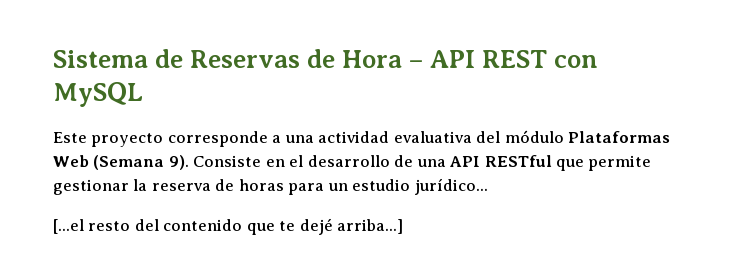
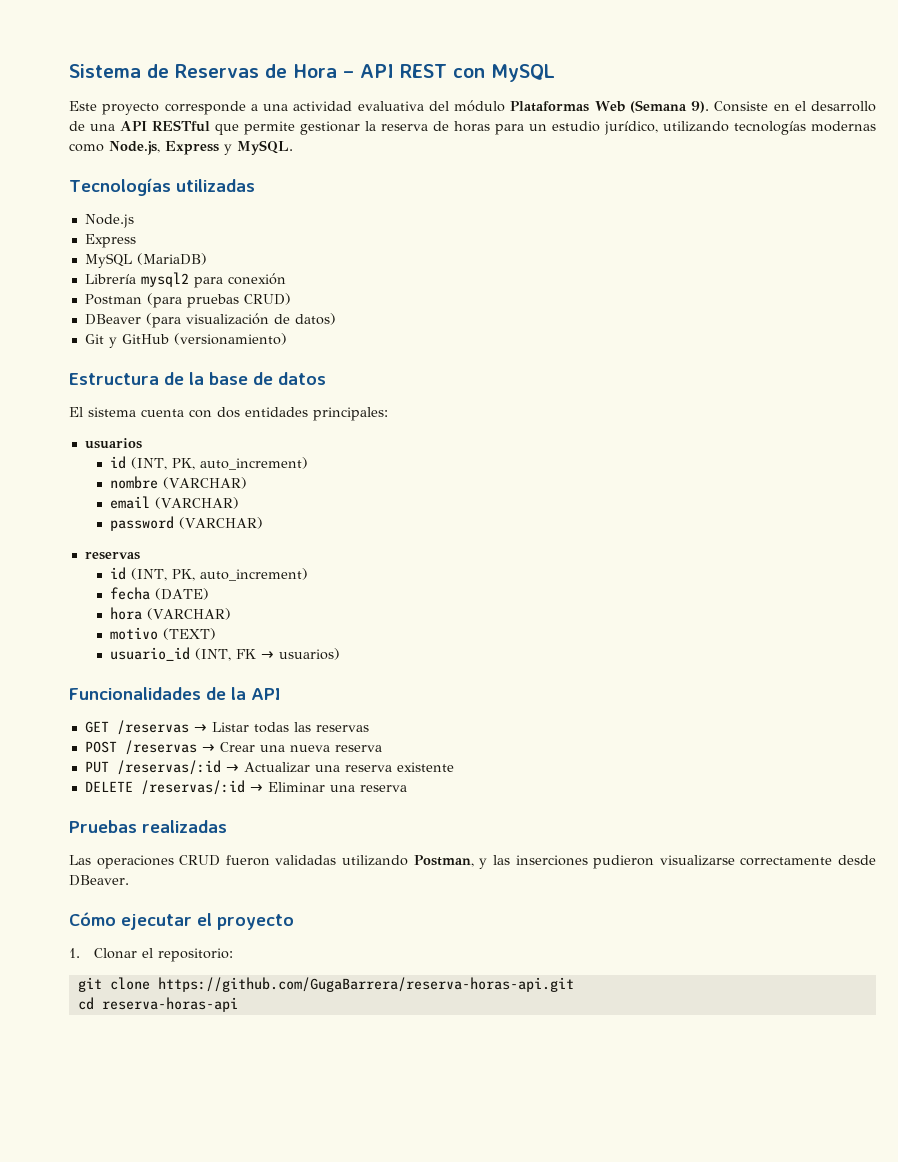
- Consiste en el desarrollo de una API RESTful que permite gestionar la reserva de horas para un estudio jurídico...
- [...el resto del contenido que te dejé arriba...]
+ Consiste en el desarrollo de una API RESTful que permite gestionar la reserva de horas para un estudio jurídico, utilizando tecnologías modernas como Node.js, Express y MySQL.
+ Tecnologías utilizadas
+ Node.js
+ Express
+ MySQL (MariaDB)
+ Librería mysql2 para conexión
+ Postman (para pruebas CRUD)
+ DBeaver (para visualización de datos)
+ Git y GitHub (versionamiento)
+ Estructura de la base de datos
+ El sistema cuenta con dos entidades principales:
+ usuarios
+ id (INT, PK, auto_increment)
+ nombre (VARCHAR)
+ email (VARCHAR)
+ password (VARCHAR)
+ reservas
+ id (INT, PK, auto_increment)
+ fecha (DATE)
+ hora (VARCHAR)
+ motivo (TEXT)
+ usuario_id (INT, FK → usuarios)
+ Funcionalidades de la API
+ GET /reservas → Listar todas las reservas
+ POST /reservas → Crear una nueva reserva
+ PUT /reservas/:id → Actualizar una reserva existente
+ DELETE /reservas/:id → Eliminar una reserva
+ Pruebas realizadas
+ Las operaciones CRUD fueron validadas utilizando Postman, y las inserciones pudieron visualizarse correctamente desde DBeaver.
+ Cómo ejecutar el proyecto
+ 1. Clonar el repositorio:
+ git clone https://github.com/GugaBarrera/reserva-horas-api.git
+ cd reserva-horas-api

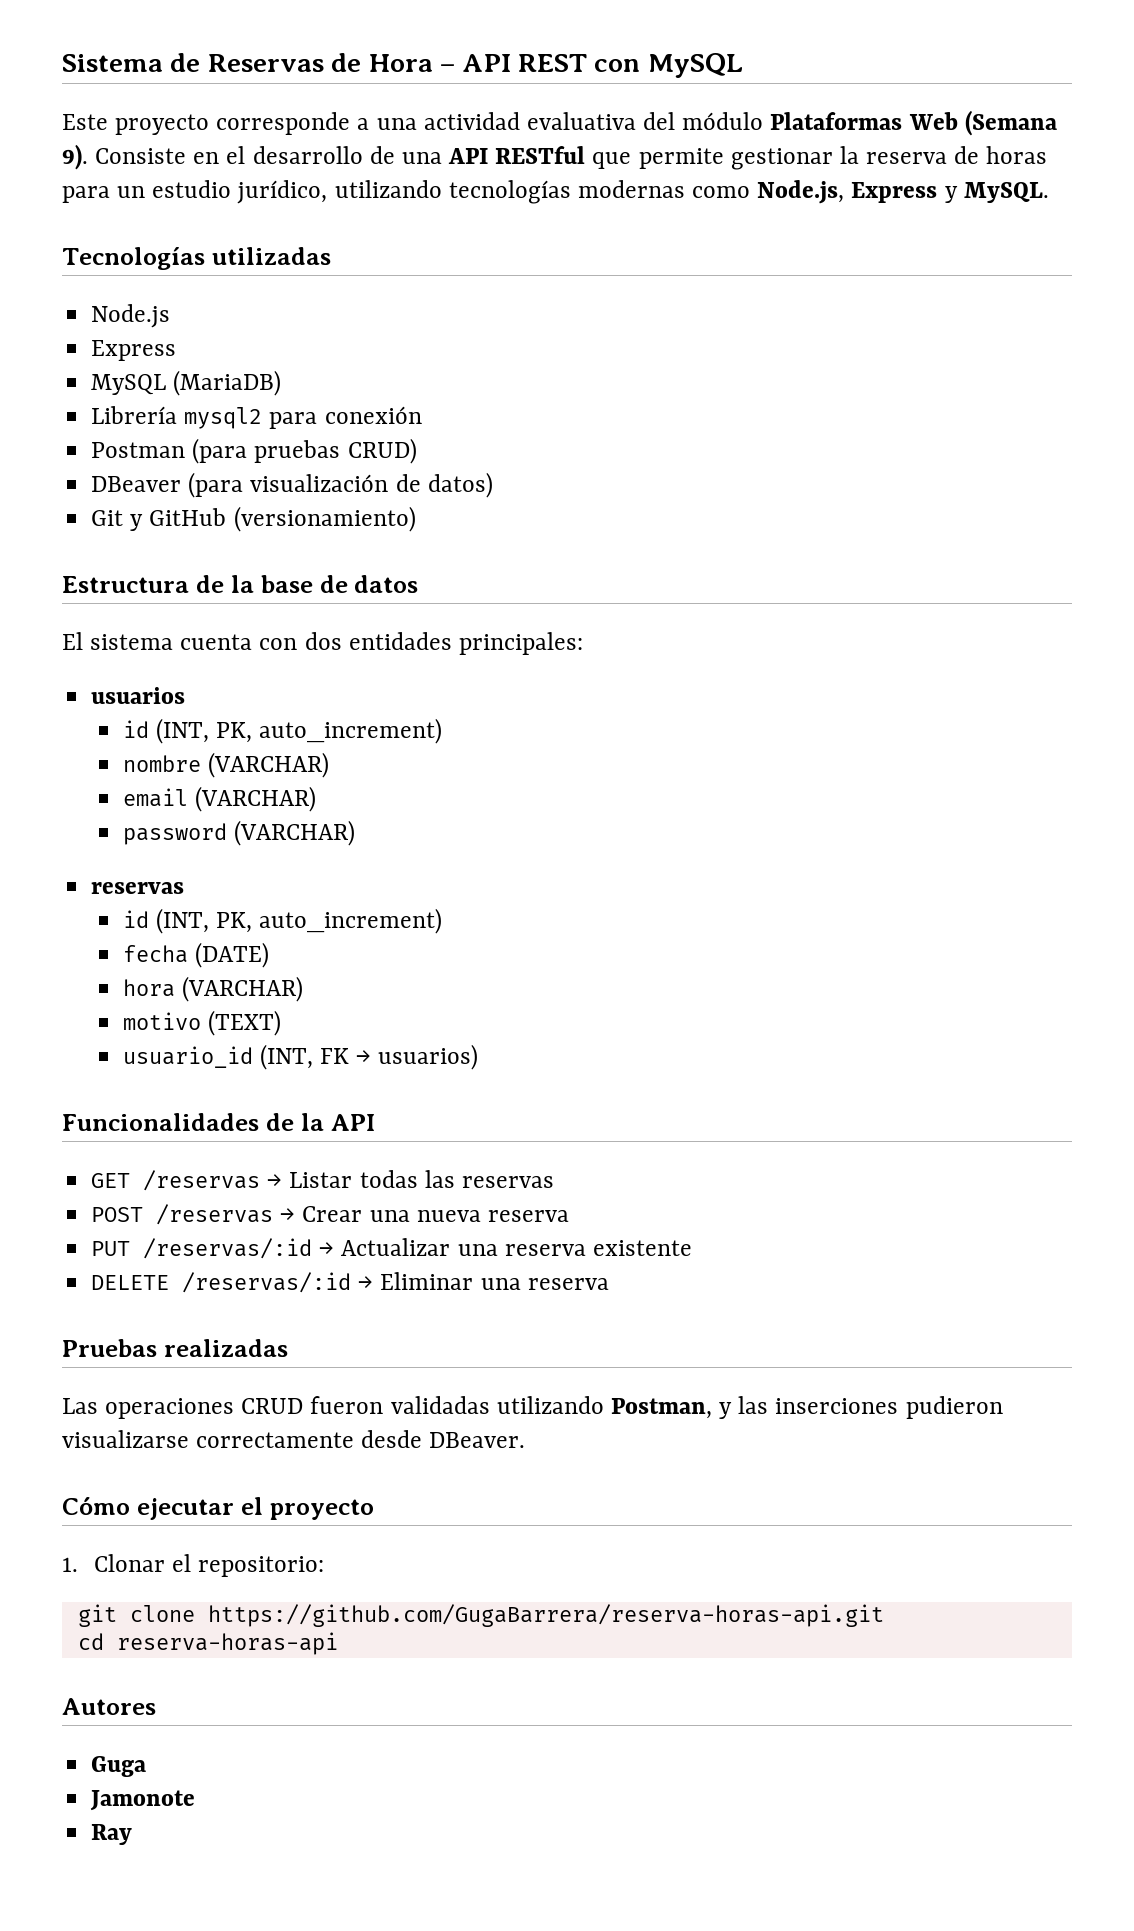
+ Autores
+ Guga
+ Jamonote
+ Ray

